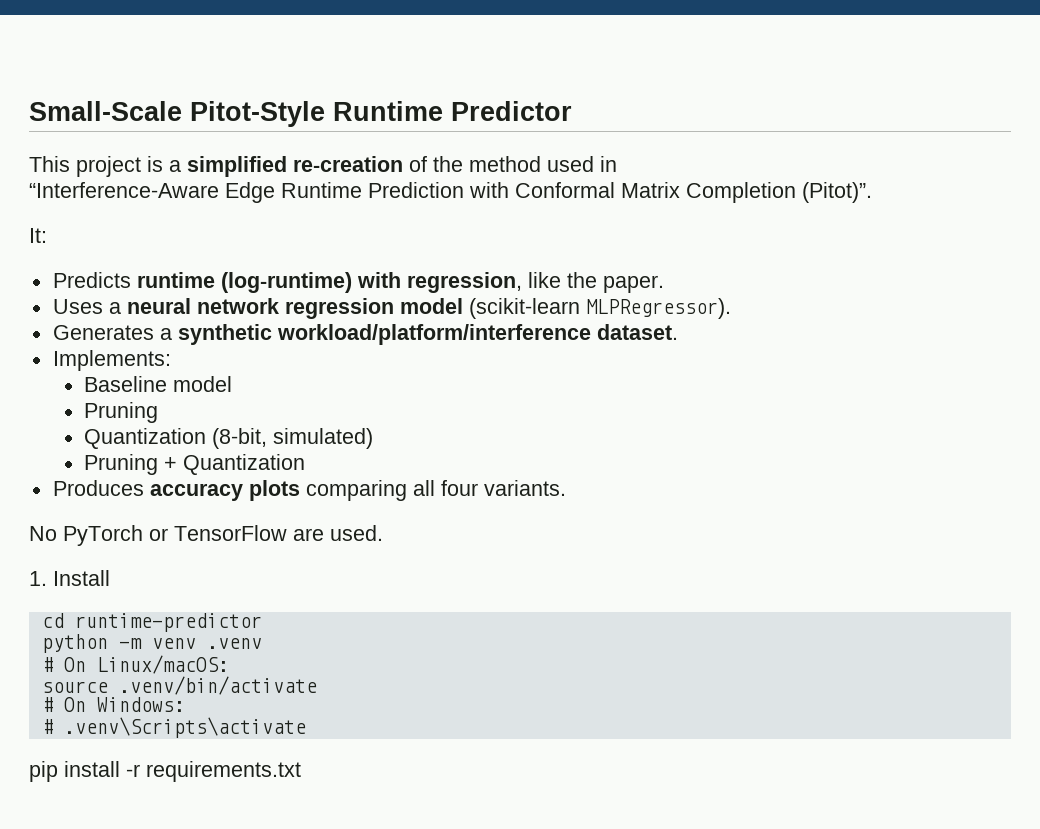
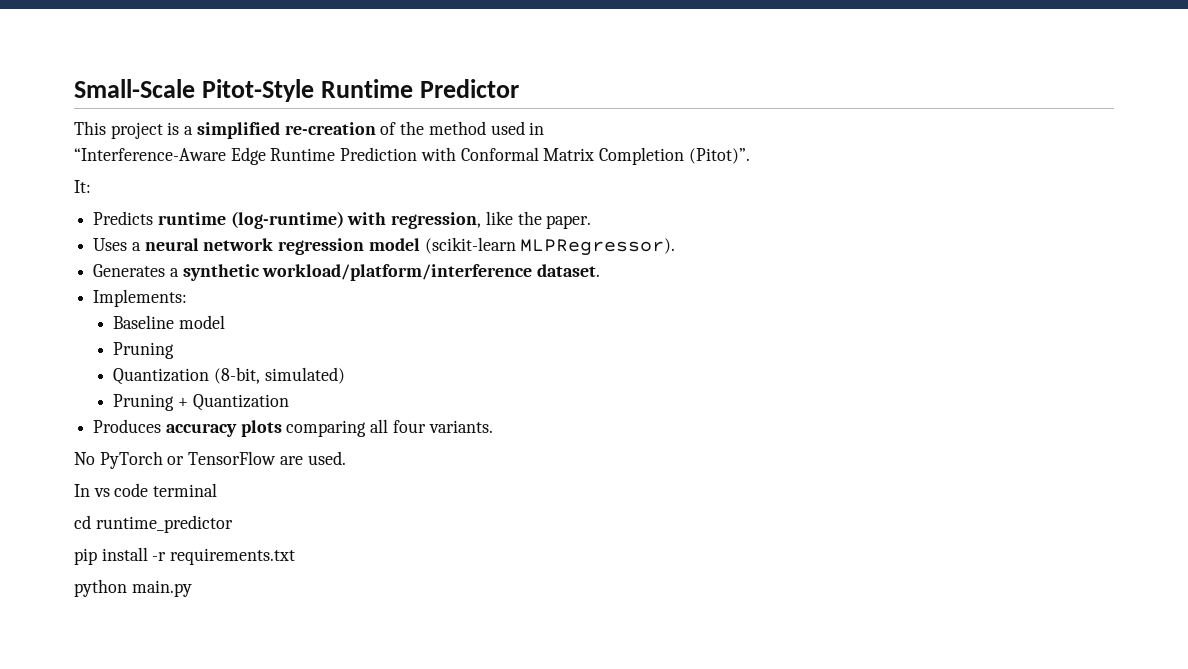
- 1. Install
- cd runtime-predictor
- python -m venv .venv
- # On Linux/macOS:
- source .venv/bin/activate
- # On Windows:
- # .venv\Scripts\activate
+ In vs code terminal
+ cd runtime_predictor
+ python main.py

